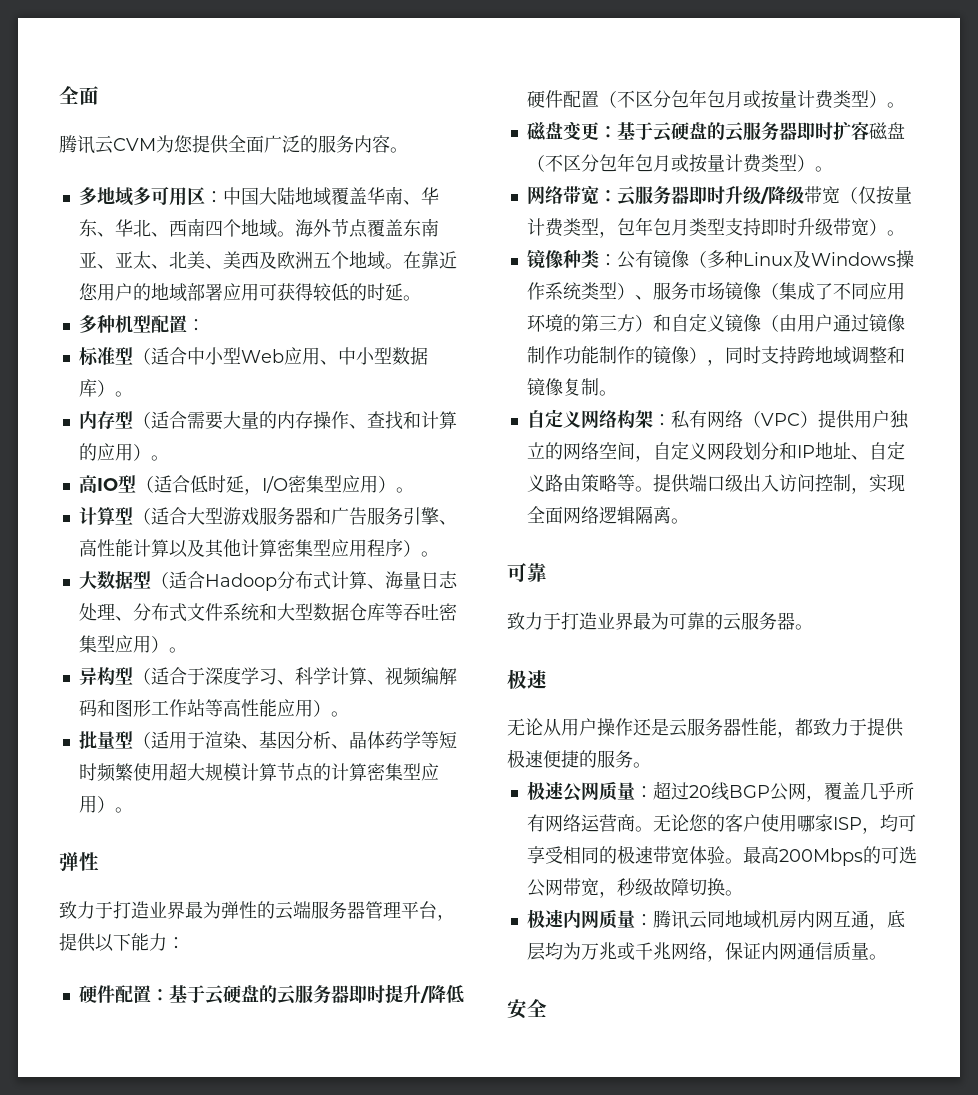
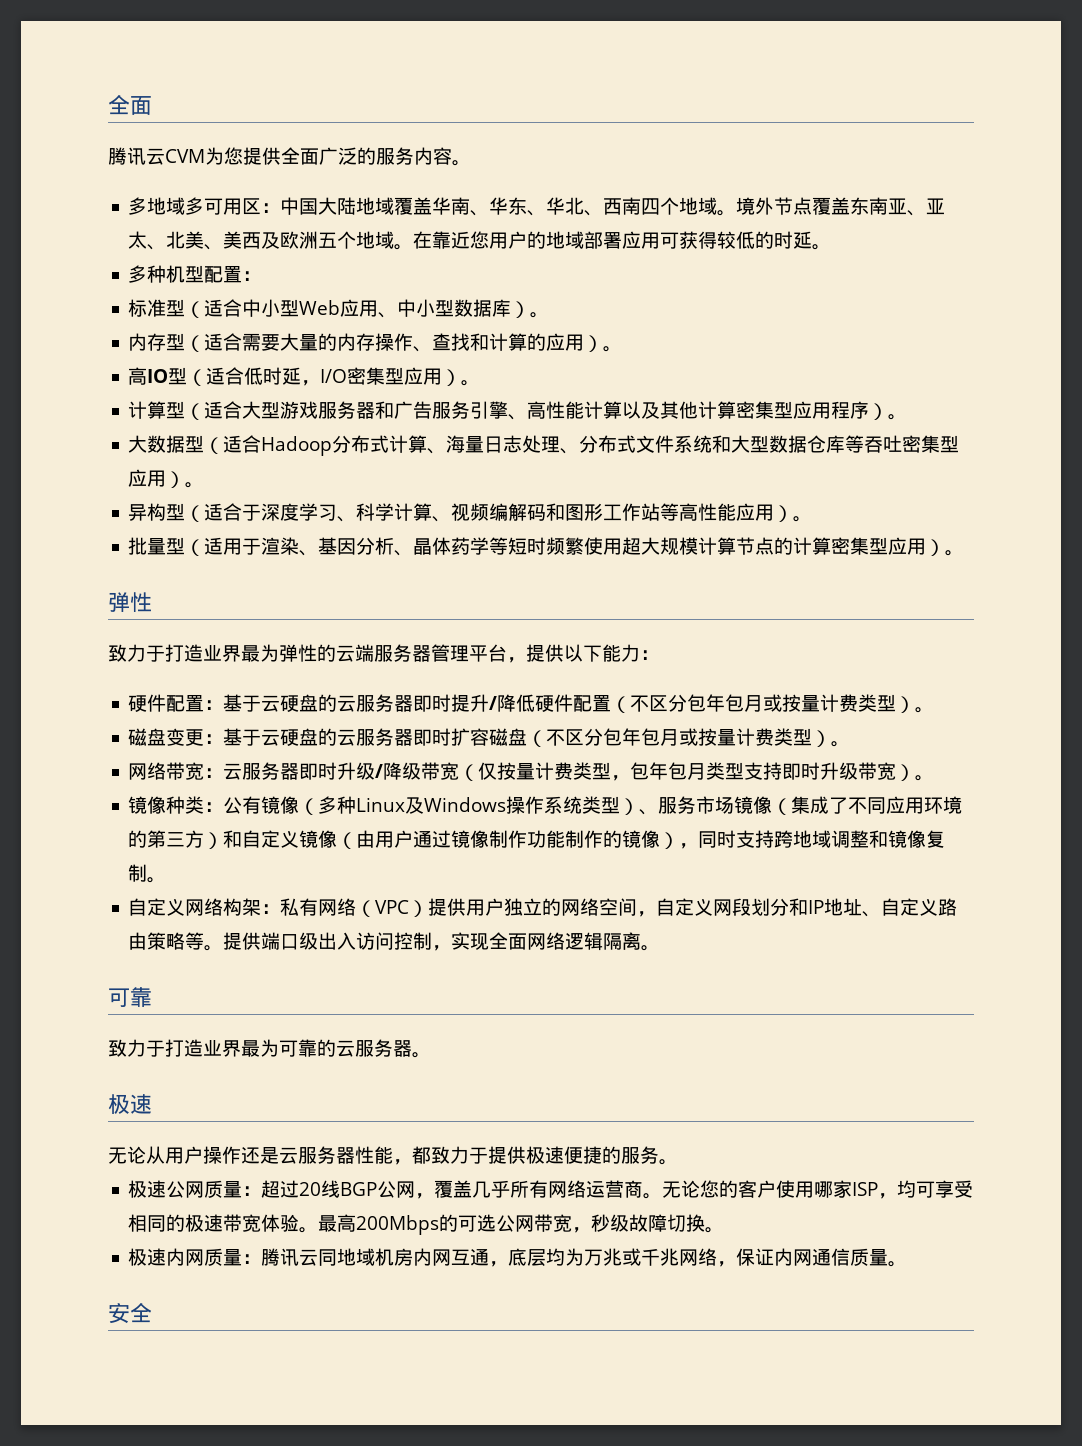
- 海外节点覆盖东南亚、亚太、北美、美西及欧洲五个地域。
+ 境外节点覆盖东南亚、亚太、北美、美西及欧洲五个地域。

